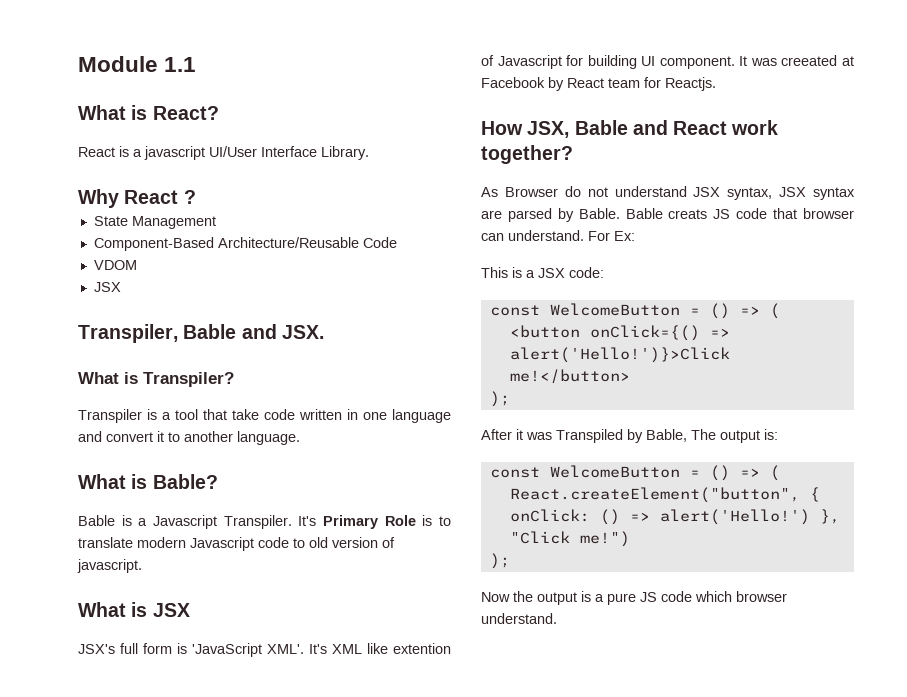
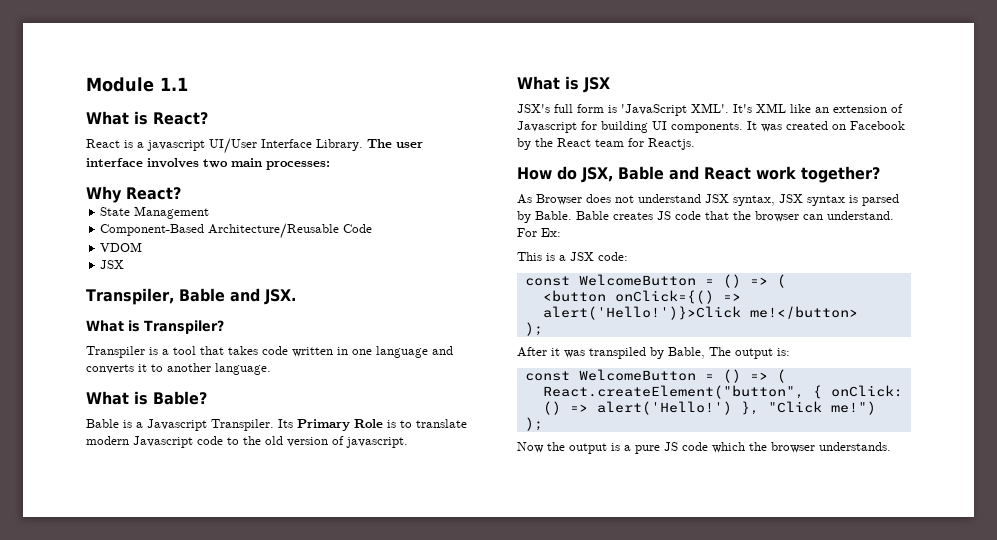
+ The user interface involves two main processes:
- Why React ?
+ Why React?
- Transpiler is a tool that take code written in one language and convert it to another language.
+ Transpiler is a tool that takes code written in one language and converts it to another language.
- It's Primary Role is to translate modern Javascript code to old version of javascript.
+ Its Primary Role is to translate modern Javascript code to the old version of javascript.
- It's XML like extention of Javascript for building UI component.
+ It's XML like an extension of Javascript for building UI components.
- It was creeated at Facebook by React team for Reactjs.
+ It was created on Facebook by the React team for Reactjs.
- How JSX, Bable and React work together?
+ How do JSX, Bable and React work together?
- As Browser do not understand JSX syntax, JSX syntax are parsed by Bable.
+ As Browser does not understand JSX syntax, JSX syntax is parsed by Bable.
- Bable creats JS code that browser can understand.
+ Bable creates JS code that the browser can understand.
- After it was Transpiled by Bable, The output is:
+ After it was transpiled by Bable, The output is:
- Now the output is a pure JS code which browser understand.
+ Now the output is a pure JS code which the browser understands.

